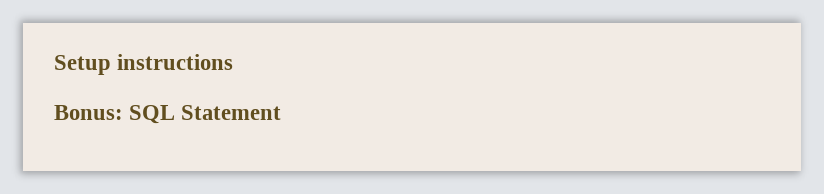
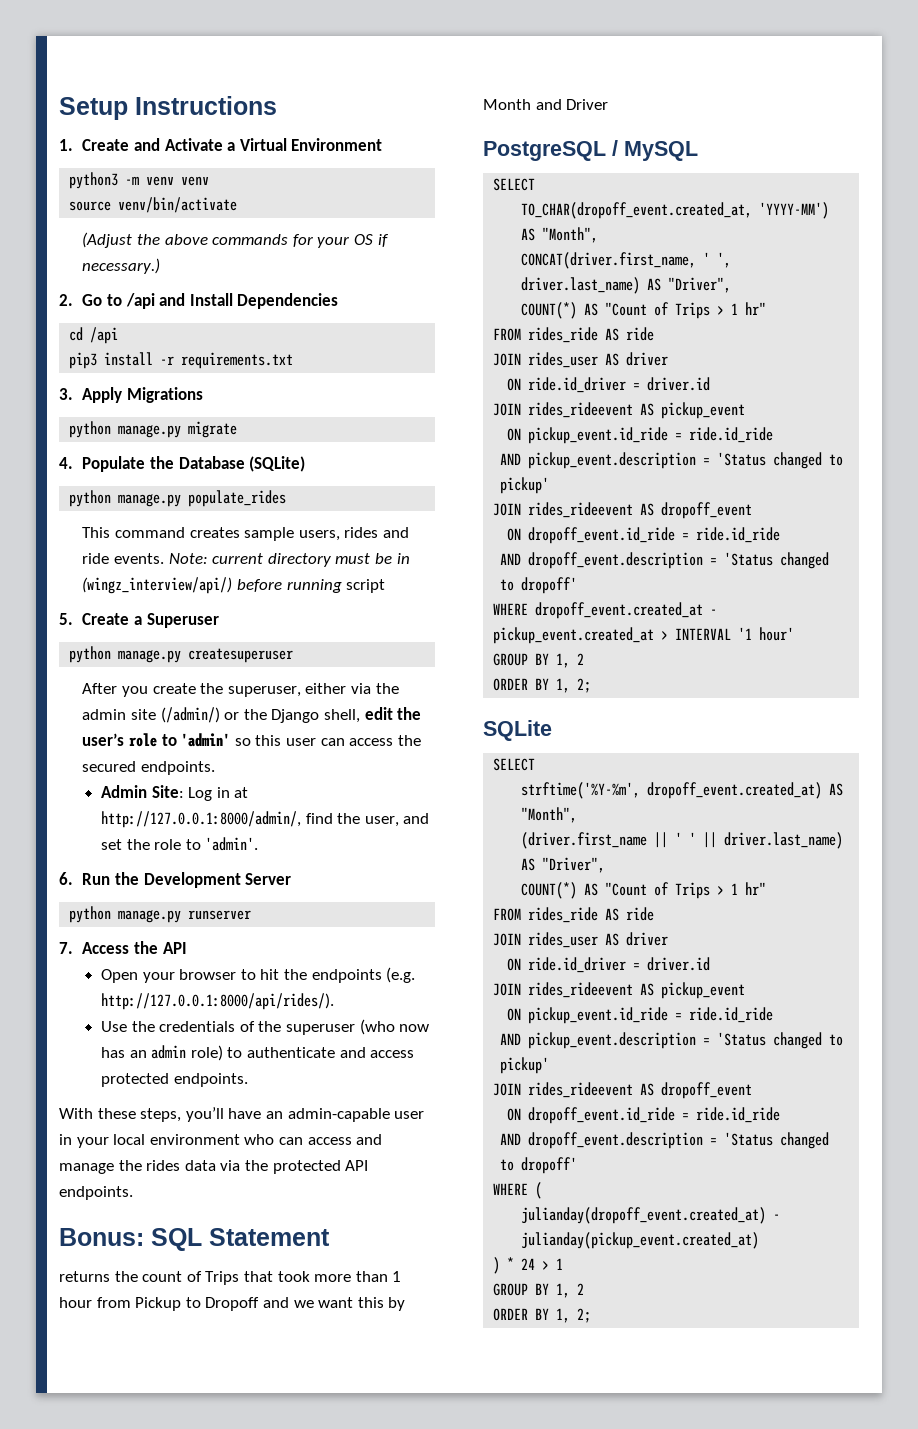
- Setup instructions
+ Setup Instructions
+ 1. Create and Activate a Virtual Environment
+ python3 -m venv venv
+ source venv/bin/activate
+ (Adjust the above commands for your OS if necessary.)
+ 2. Go to /api and Install Dependencies
+ cd /api
+ pip3 install -r requirements.txt
+ 3. Apply Migrations
+ python manage.py migrate
+ 4. Populate the Database (SQLite)
+ python manage.py populate_rides
+ This command creates sample users, rides and ride events. Note: current directory must be in (wingz_interview/api/) before running script
+ 5. Create a Superuser
+ python manage.py createsuperuser
+ After you create the superuser, either via the admin site (/admin/) or the Django shell, edit the user’s role to 'admin' so this user can access the secured endpoints.
+ Admin Site: Log in at http://127.0.0.1:8000/admin/, find the user, and set the role to 'admin'.
+ 6. Run the Development Server
+ python manage.py runserver
+ 7. Access the API
+ Open your browser to hit the endpoints (e.g. http://127.0.0.1:8000/api/rides/).
+ Use the credentials of the superuser (who now has an admin role) to authenticate and access protected endpoints.
+ With these steps, you’ll have an admin-capable user in your local environment who can access and manage the rides data via the protected API endpoints.
  Bonus: SQL Statement
+ returns the count of Trips that took more than 1 hour from Pickup to Dropoff and we want this by Month and Driver
+ PostgreSQL / MySQL
+ SELECT
+ TO_CHAR(dropoff_event.created_at, 'YYYY-MM') AS "Month",
+ CONCAT(driver.first_name, ' ', driver.last_name) AS "Driver",
+ COUNT(*) AS "Count of Trips > 1 hr"
+ FROM rides_ride AS ride
+ JOIN rides_user AS driver
+ ON ride.id_driver = driver.id
+ JOIN rides_rideevent AS pickup_event
+ ON pickup_event.id_ride = ride.id_ride
+ AND pickup_event.description = 'Status changed to pickup'
+ JOIN rides_rideevent AS dropoff_event
+ ON dropoff_event.id_ride = ride.id_ride
+ AND dropoff_event.description = 'Status changed to dropoff'
+ WHERE dropoff_event.created_at - pickup_event.created_at > INTERVAL '1 hour'
+ GROUP BY 1, 2
+ ORDER BY 1, 2;
+ SQLite
+ SELECT
+ strftime('%Y-%m', dropoff_event.created_at) AS "Month",
+ (driver.first_name || ' ' || driver.last_name) AS "Driver",
+ COUNT(*) AS "Count of Trips > 1 hr"
+ FROM rides_ride AS ride
+ JOIN rides_user AS driver
+ ON ride.id_driver = driver.id
+ JOIN rides_rideevent AS pickup_event
+ ON pickup_event.id_ride = ride.id_ride
+ AND pickup_event.description = 'Status changed to pickup'
+ JOIN rides_rideevent AS dropoff_event
+ ON dropoff_event.id_ride = ride.id_ride
+ AND dropoff_event.description = 'Status changed to dropoff'
+ WHERE (
+ julianday(dropoff_event.created_at) - julianday(pickup_event.created_at)
+ ) * 24 > 1
+ GROUP BY 1, 2
+ ORDER BY 1, 2;

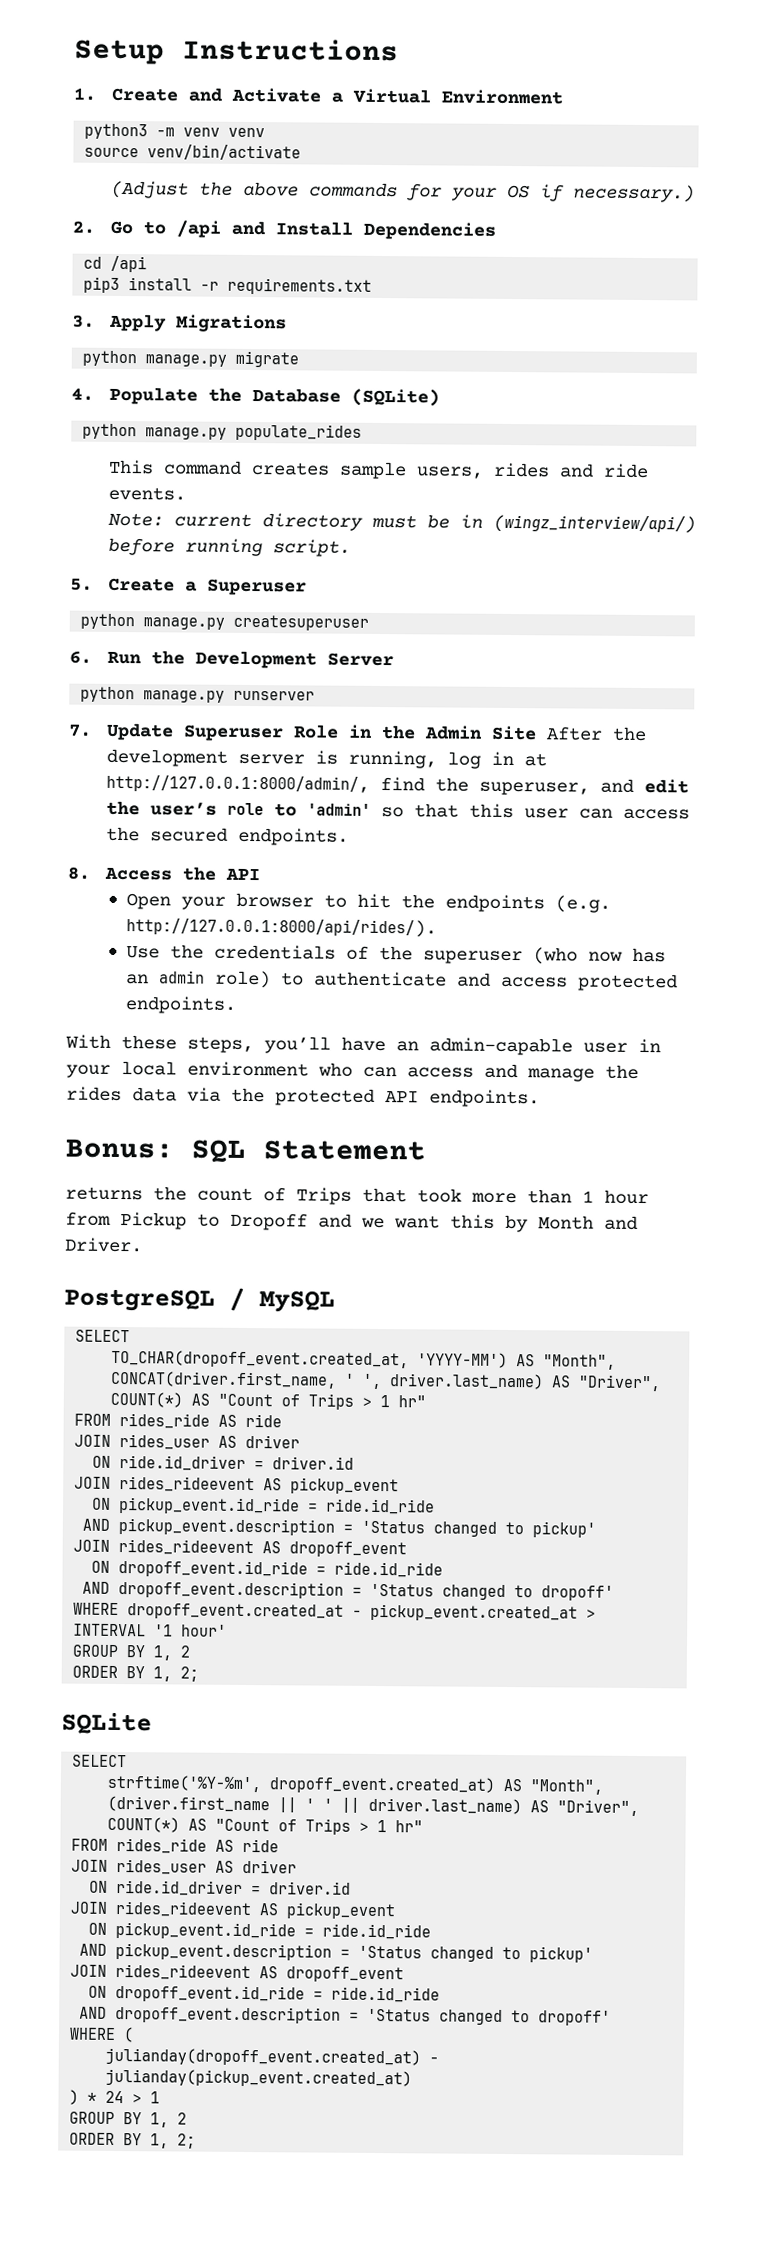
- This command creates sample users, rides and ride events. Note: current directory must be in (wingz_interview/api/) before running script
+ This command creates sample users, rides and ride events.
+ Note: current directory must be in (wingz_interview/api/) before running script.
- After you create the superuser, either via the admin site (/admin/) or the Django shell, edit the user’s role to 'admin' so this user can access the secured endpoints.
- Admin Site: Log in at http://127.0.0.1:8000/admin/, find the user, and set the role to 'admin'.
- 7. Access the API
+ 7. Update Superuser Role in the Admin Site After the development server is running, log in at http://127.0.0.1:8000/admin/, find the superuser, and edit the user’s role to 'admin' so that this user can access the secured endpoints.
+ 8. Access the API
- returns the count of Trips that took more than 1 hour from Pickup to Dropoff and we want this by Month and Driver
+ returns the count of Trips that took more than 1 hour from Pickup to Dropoff and we want this by Month and Driver.

